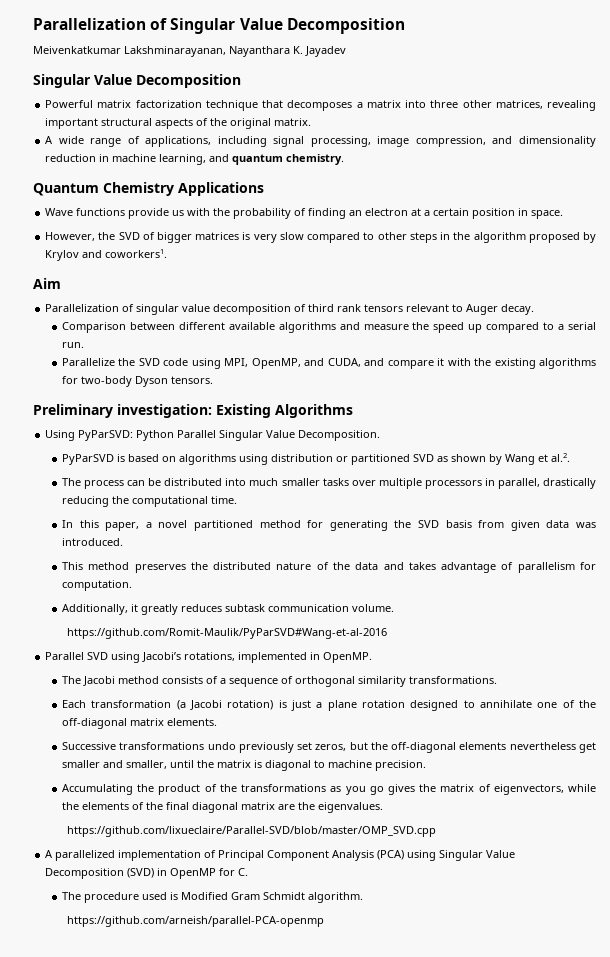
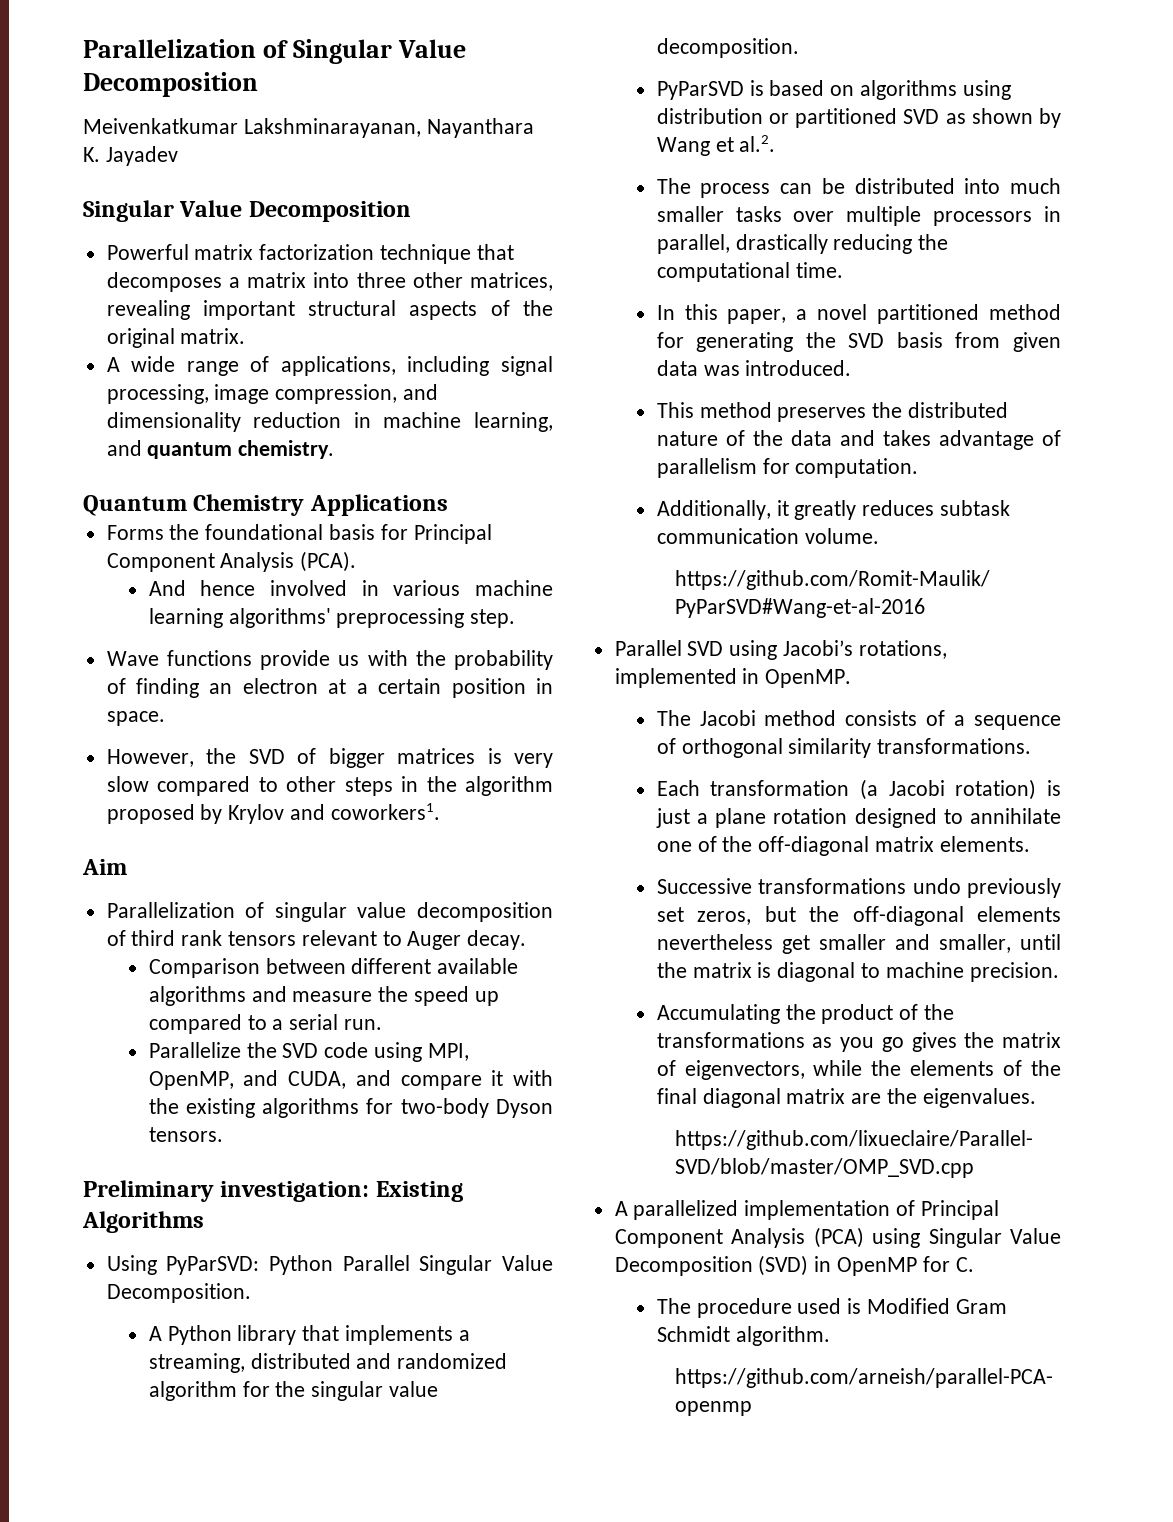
+ Forms the foundational basis for Principal Component Analysis (PCA).
+ And hence involved in various machine learning algorithms' preprocessing step.
+ A Python library that implements a streaming, distributed and randomized algorithm for the singular value decomposition.

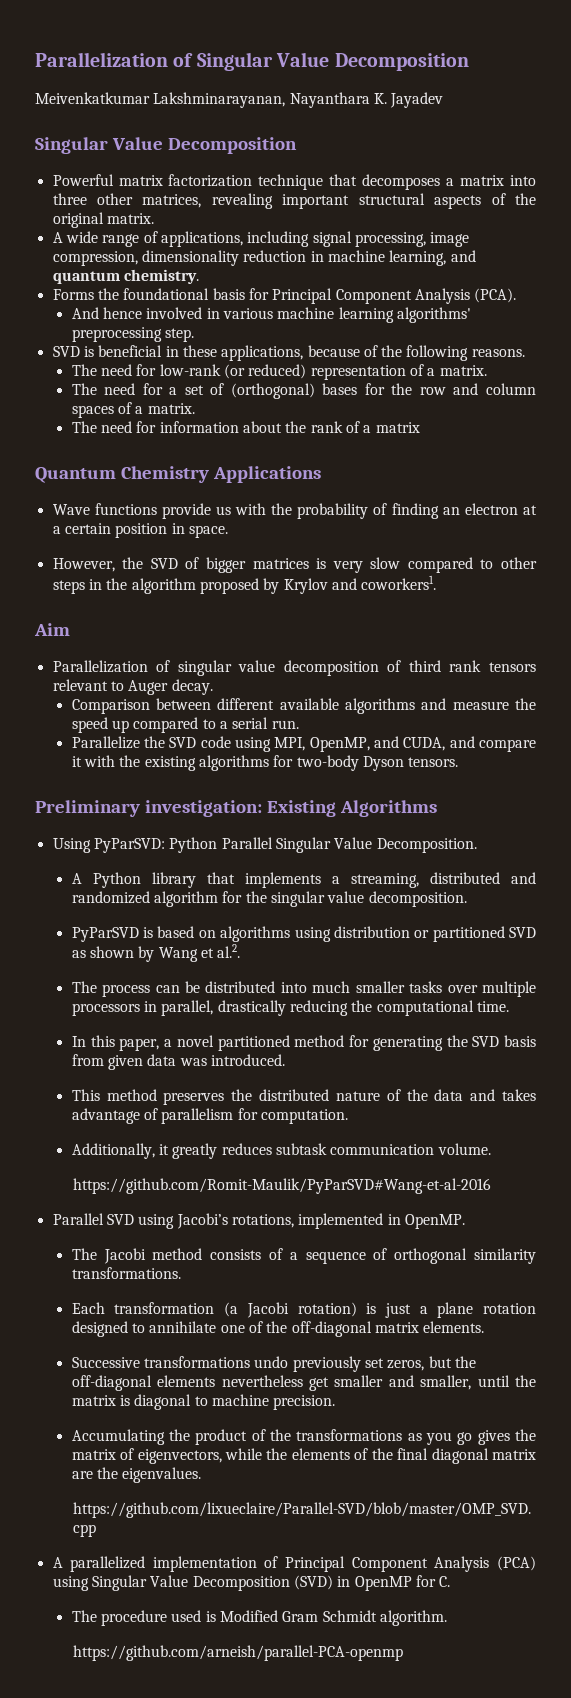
- A wide range of applications, including signal processing, image compression, and dimensionality reduction in machine learning, and quantum chemistry.
+ A wide range of applications, including signal processing, image compression, dimensionality reduction in machine learning, and quantum chemistry.
- Quantum Chemistry Applications
+ SVD is beneficial in these applications, because of the following reasons.
+ The need for low-rank (or reduced) representation of a matrix.
+ The need for a set of (orthogonal) bases for the row and column spaces of a matrix.
+ The need for information about the rank of a matrix
+ Quantum Chemistry Applications

